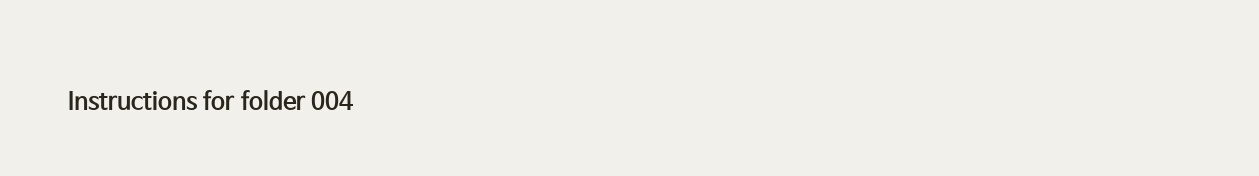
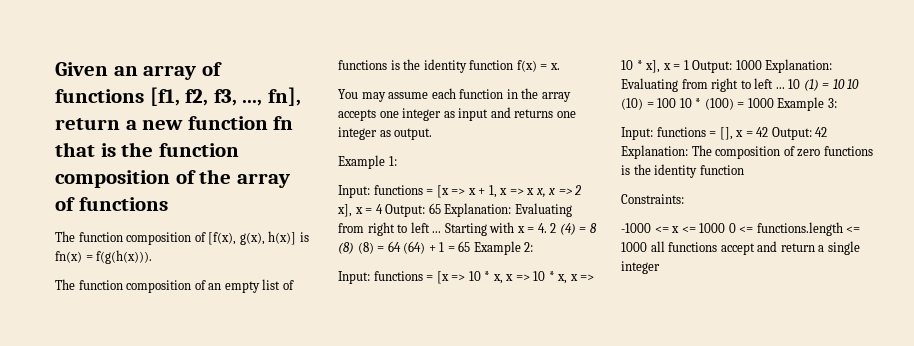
- Instructions for folder 004
+ Given an array of functions [f1, f2, f3, ..., fn], return a new function fn that is the function composition of the array of functions
+ The function composition of [f(x), g(x), h(x)] is fn(x) = f(g(h(x))).
+ The function composition of an empty list of functions is the identity function f(x) = x.
+ You may assume each function in the array accepts one integer as input and returns one integer as output.
+ Example 1:
+ Input: functions = [x => x + 1, x => x x, x => 2 x], x = 4 Output: 65 Explanation: Evaluating from right to left ... Starting with x = 4. 2 (4) = 8 (8) (8) = 64 (64) + 1 = 65 Example 2:
+ Input: functions = [x => 10 * x, x => 10 * x, x => 10 * x], x = 1 Output: 1000 Explanation: Evaluating from right to left ... 10 (1) = 10 10 (10) = 100 10 * (100) = 1000 Example 3:
+ Input: functions = [], x = 42 Output: 42 Explanation: The composition of zero functions is the identity function
+ Constraints:
+ -1000 <= x <= 1000 0 <= functions.length <= 1000 all functions accept and return a single integer

